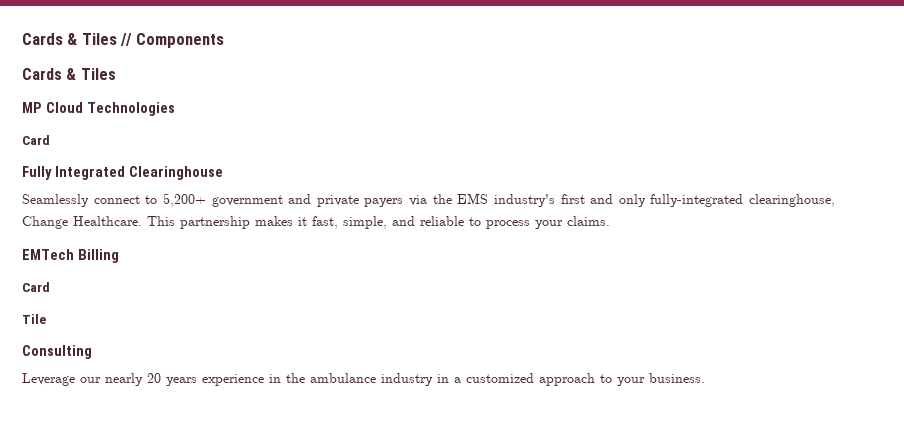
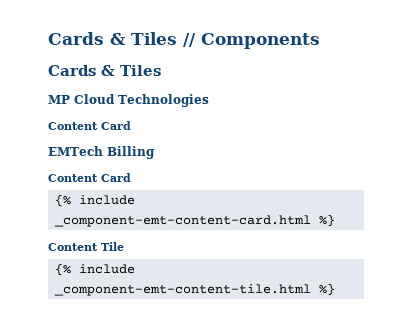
  MP Cloud Technologies
- Card
- Fully Integrated Clearinghouse
- Seamlessly connect to 5,200+ government and private payers via the EMS industry's first and only fully-integrated clearinghouse, Change Healthcare. This partnership makes it fast, simple, and reliable to process your claims.
+ Content Card
  EMTech Billing
- Card
- Tile
- Consulting
- Leverage our nearly 20 years experience in the ambulance industry in a customized approach to your business.
+ Content Card
+ {% include _component-emt-content-card.html %}
+ Content Tile
+ {% include _component-emt-content-tile.html %}

